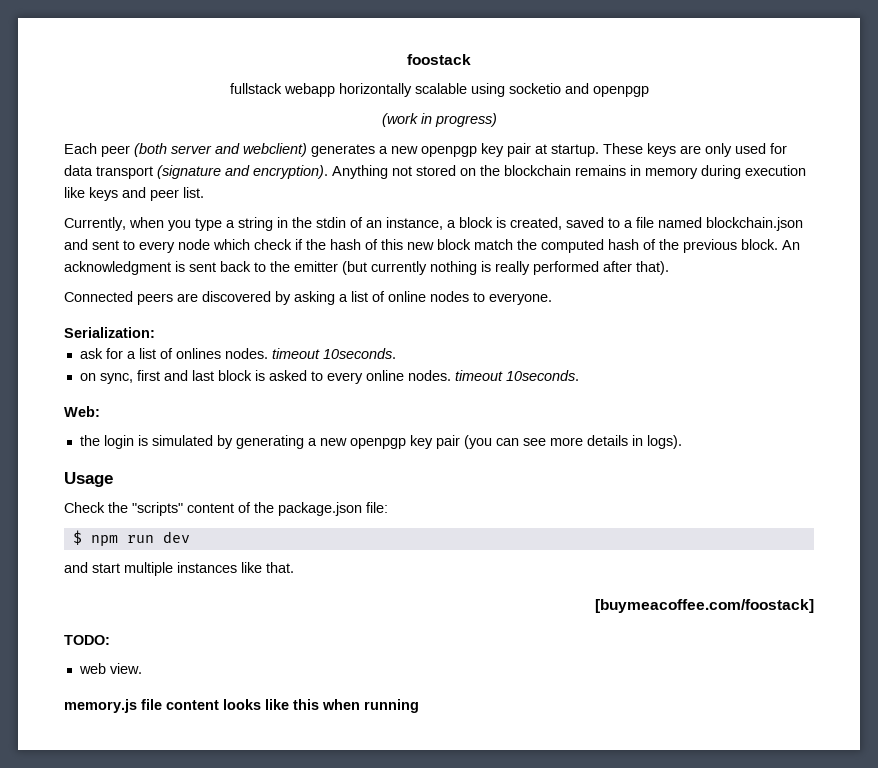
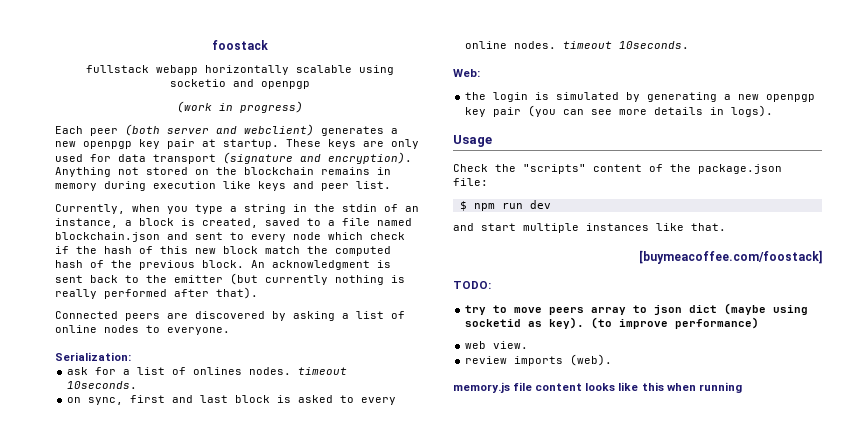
+ try to move peers array to json dict (maybe using socketid as key). (to improve performance)
+ review imports (web).

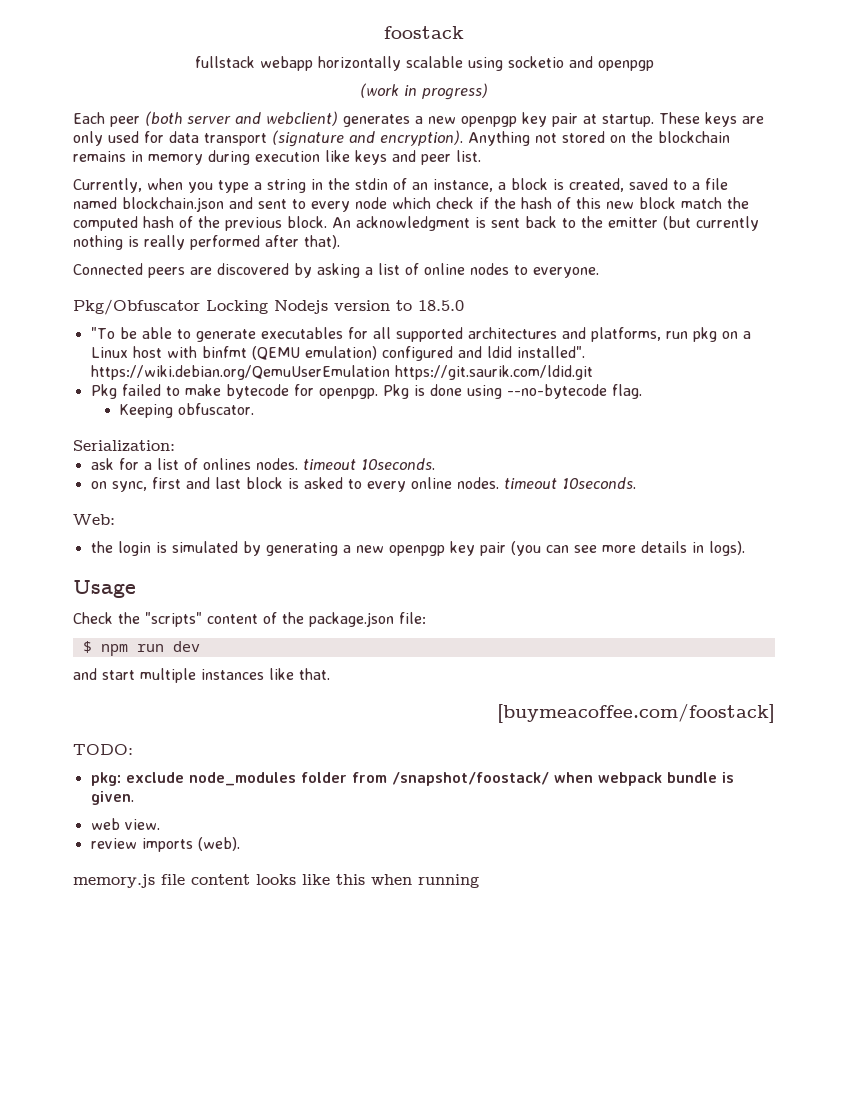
+ Pkg/Obfuscator Locking Nodejs version to 18.5.0
+ "To be able to generate executables for all supported architectures and platforms, run pkg on a Linux host with binfmt (QEMU emulation) configured and ldid installed". https://wiki.debian.org/QemuUserEmulation https://git.saurik.com/ldid.git
+ Pkg failed to make bytecode for openpgp. Pkg is done using --no-bytecode flag.
+ Keeping obfuscator.
- try to move peers array to json dict (maybe using socketid as key). (to improve performance)
+ pkg: exclude node_modules folder from /snapshot/foostack/ when webpack bundle is given.

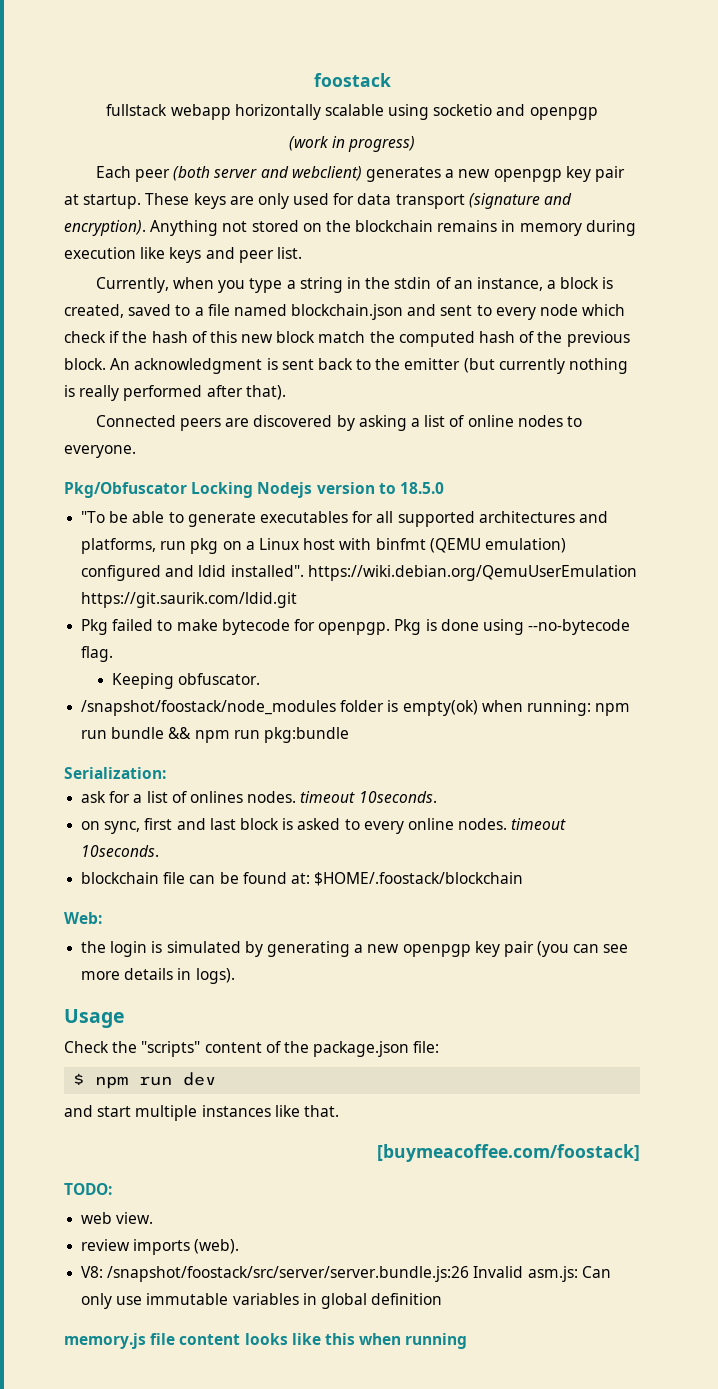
+ /snapshot/foostack/node_modules folder is empty(ok) when running: npm run bundle && npm run pkg:bundle
+ blockchain file can be found at: $HOME/.foostack/blockchain
- pkg: exclude node_modules folder from /snapshot/foostack/ when webpack bundle is given.
+ V8: /snapshot/foostack/src/server/server.bundle.js:26 Invalid asm.js: Can only use immutable variables in global definition

